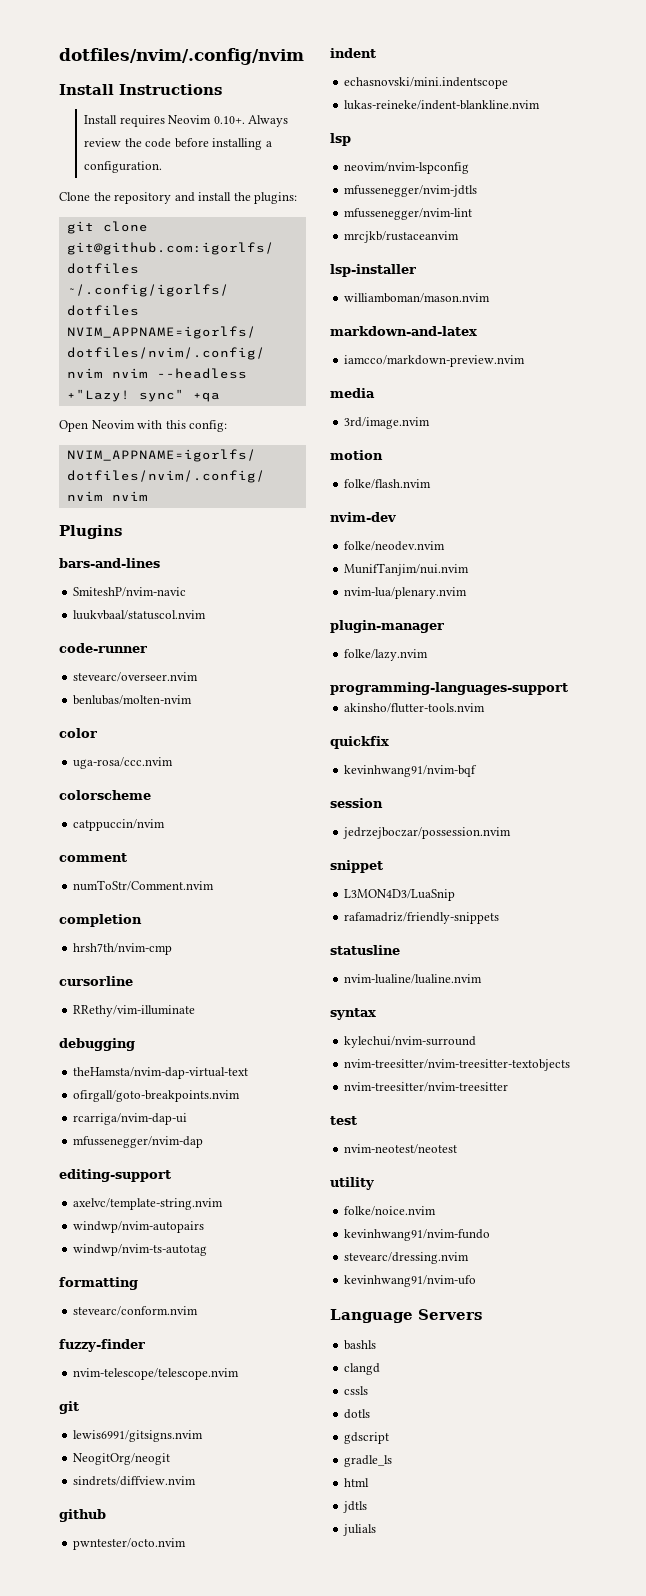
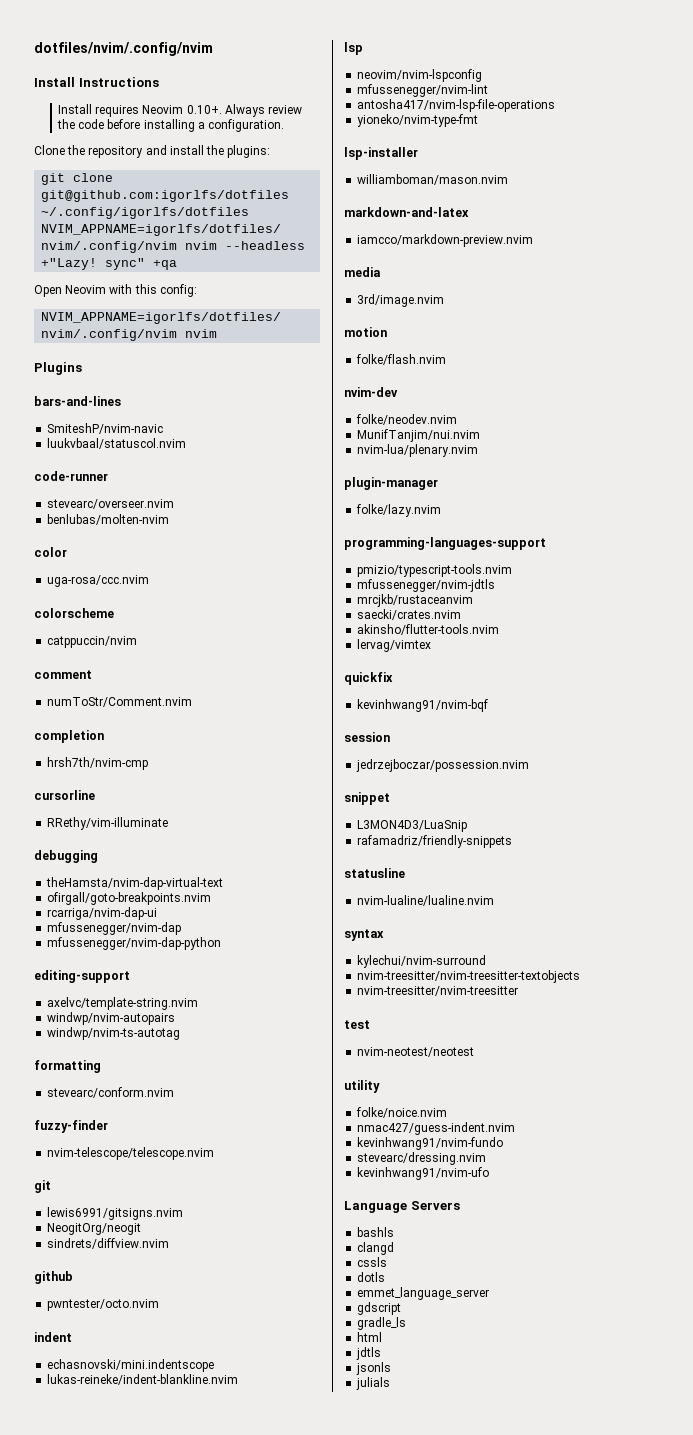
+ mfussenegger/nvim-dap-python
- mfussenegger/nvim-jdtls
- mrcjkb/rustaceanvim
+ antosha417/nvim-lsp-file-operations
+ yioneko/nvim-type-fmt
+ pmizio/typescript-tools.nvim
+ mfussenegger/nvim-jdtls
+ mrcjkb/rustaceanvim
+ saecki/crates.nvim
+ lervag/vimtex
+ nmac427/guess-indent.nvim
+ emmet_language_server
+ jsonls

